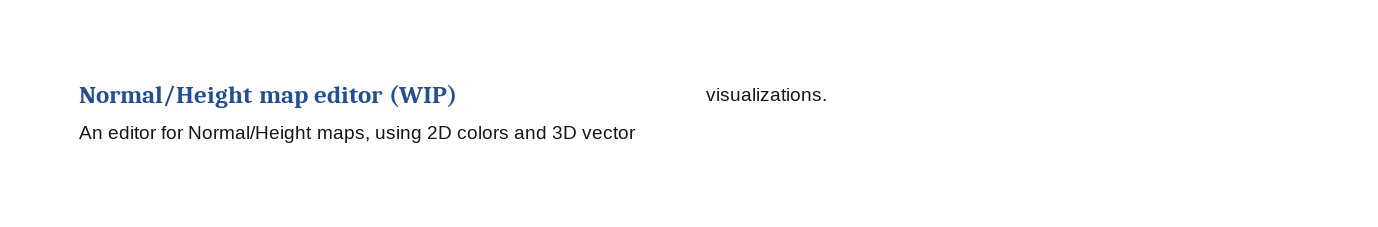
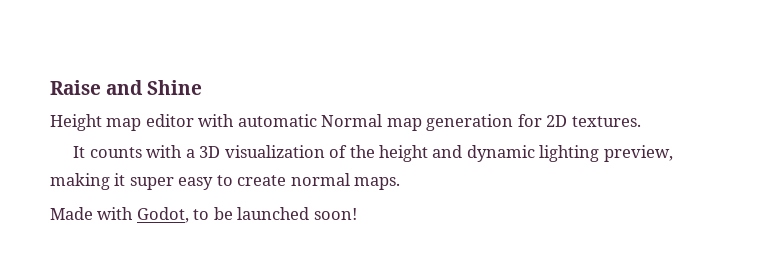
- Normal/Height map editor (WIP)
- An editor for Normal/Height maps, using 2D colors and 3D vector visualizations.
+ Raise and Shine
+ Height map editor with automatic Normal map generation for 2D textures.
+ It counts with a 3D visualization of the height and dynamic lighting preview, making it super easy to create normal maps.
+ Made with Godot, to be launched soon!

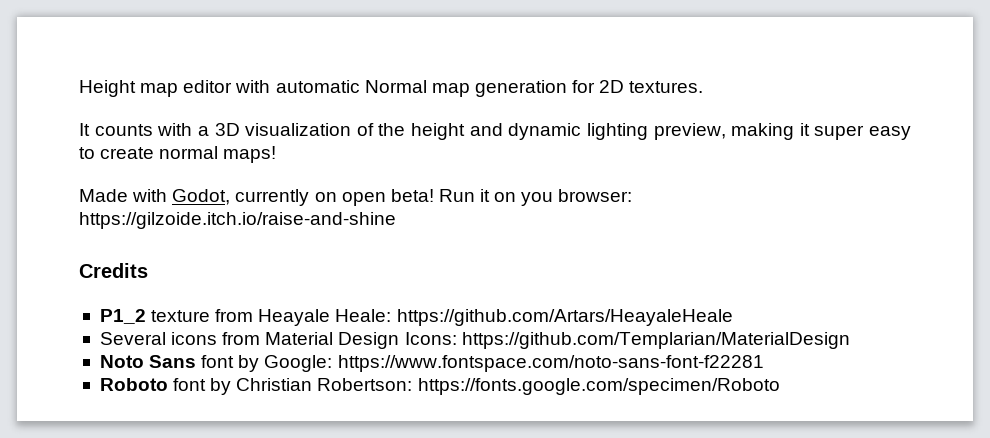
- Raise and Shine
- It counts with a 3D visualization of the height and dynamic lighting preview, making it super easy to create normal maps.
+ It counts with a 3D visualization of the height and dynamic lighting preview, making it super easy to create normal maps!
- Made with Godot, to be launched soon!
+ Made with Godot, currently on open beta! Run it on you browser: https://gilzoide.itch.io/raise-and-shine
+ Credits
+ P1_2 texture from Heayale Heale: https://github.com/Artars/HeayaleHeale
+ Several icons from Material Design Icons: https://github.com/Templarian/MaterialDesign
+ Noto Sans font by Google: https://www.fontspace.com/noto-sans-font-f22281
+ Roboto font by Christian Robertson: https://fonts.google.com/specimen/Roboto

